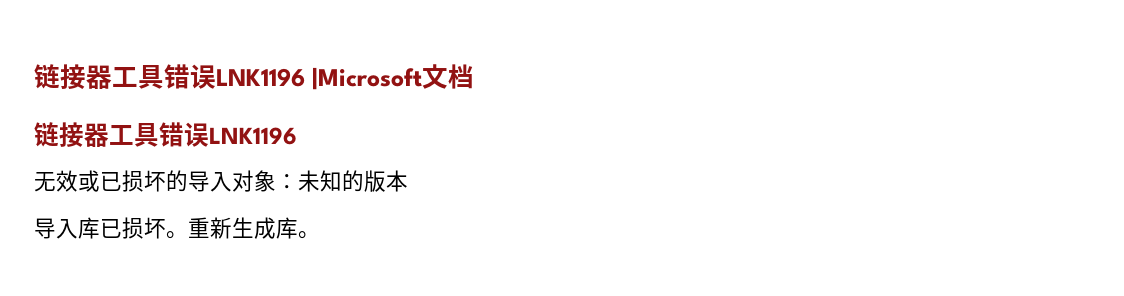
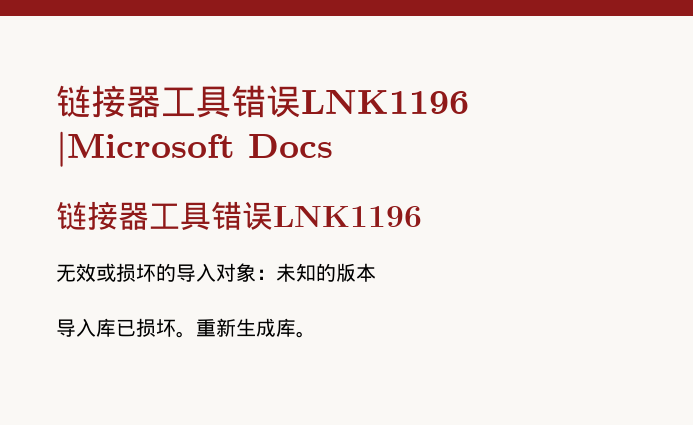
- 链接器工具错误LNK1196 |Microsoft文档
+ 链接器工具错误LNK1196 |Microsoft Docs
- 无效或已损坏的导入对象：未知的版本
+ 无效或损坏的导入对象：未知的版本

